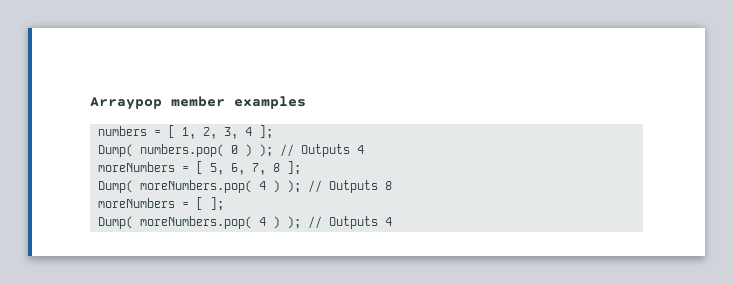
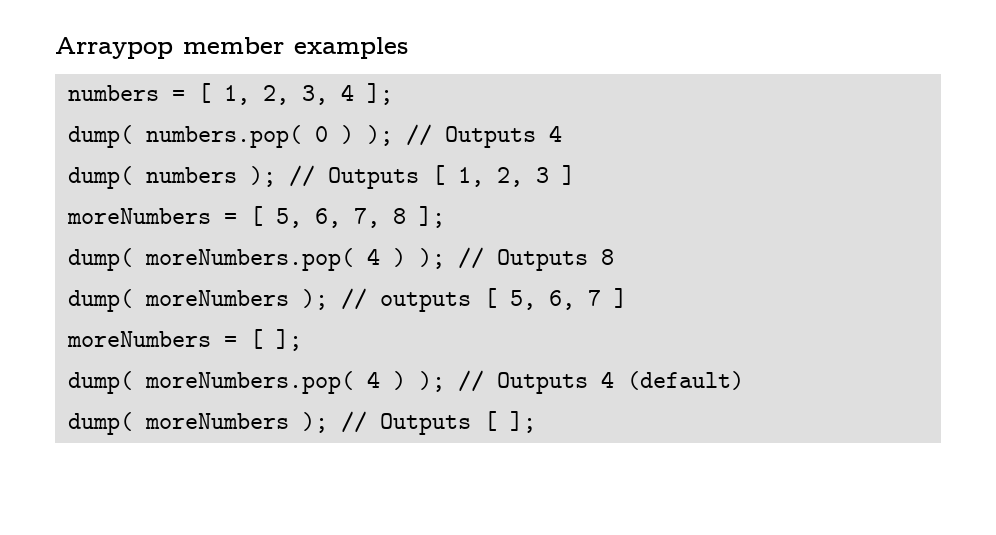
- Dump( numbers.pop( 0 ) ); // Outputs 4
+ dump( numbers.pop( 0 ) ); // Outputs 4
+ dump( numbers ); // Outputs [ 1, 2, 3 ]
- Dump( moreNumbers.pop( 4 ) ); // Outputs 8
+ dump( moreNumbers.pop( 4 ) ); // Outputs 8
+ dump( moreNumbers ); // outputs [ 5, 6, 7 ]
- Dump( moreNumbers.pop( 4 ) ); // Outputs 4
+ dump( moreNumbers.pop( 4 ) ); // Outputs 4 (default)
+ dump( moreNumbers ); // Outputs [ ];

